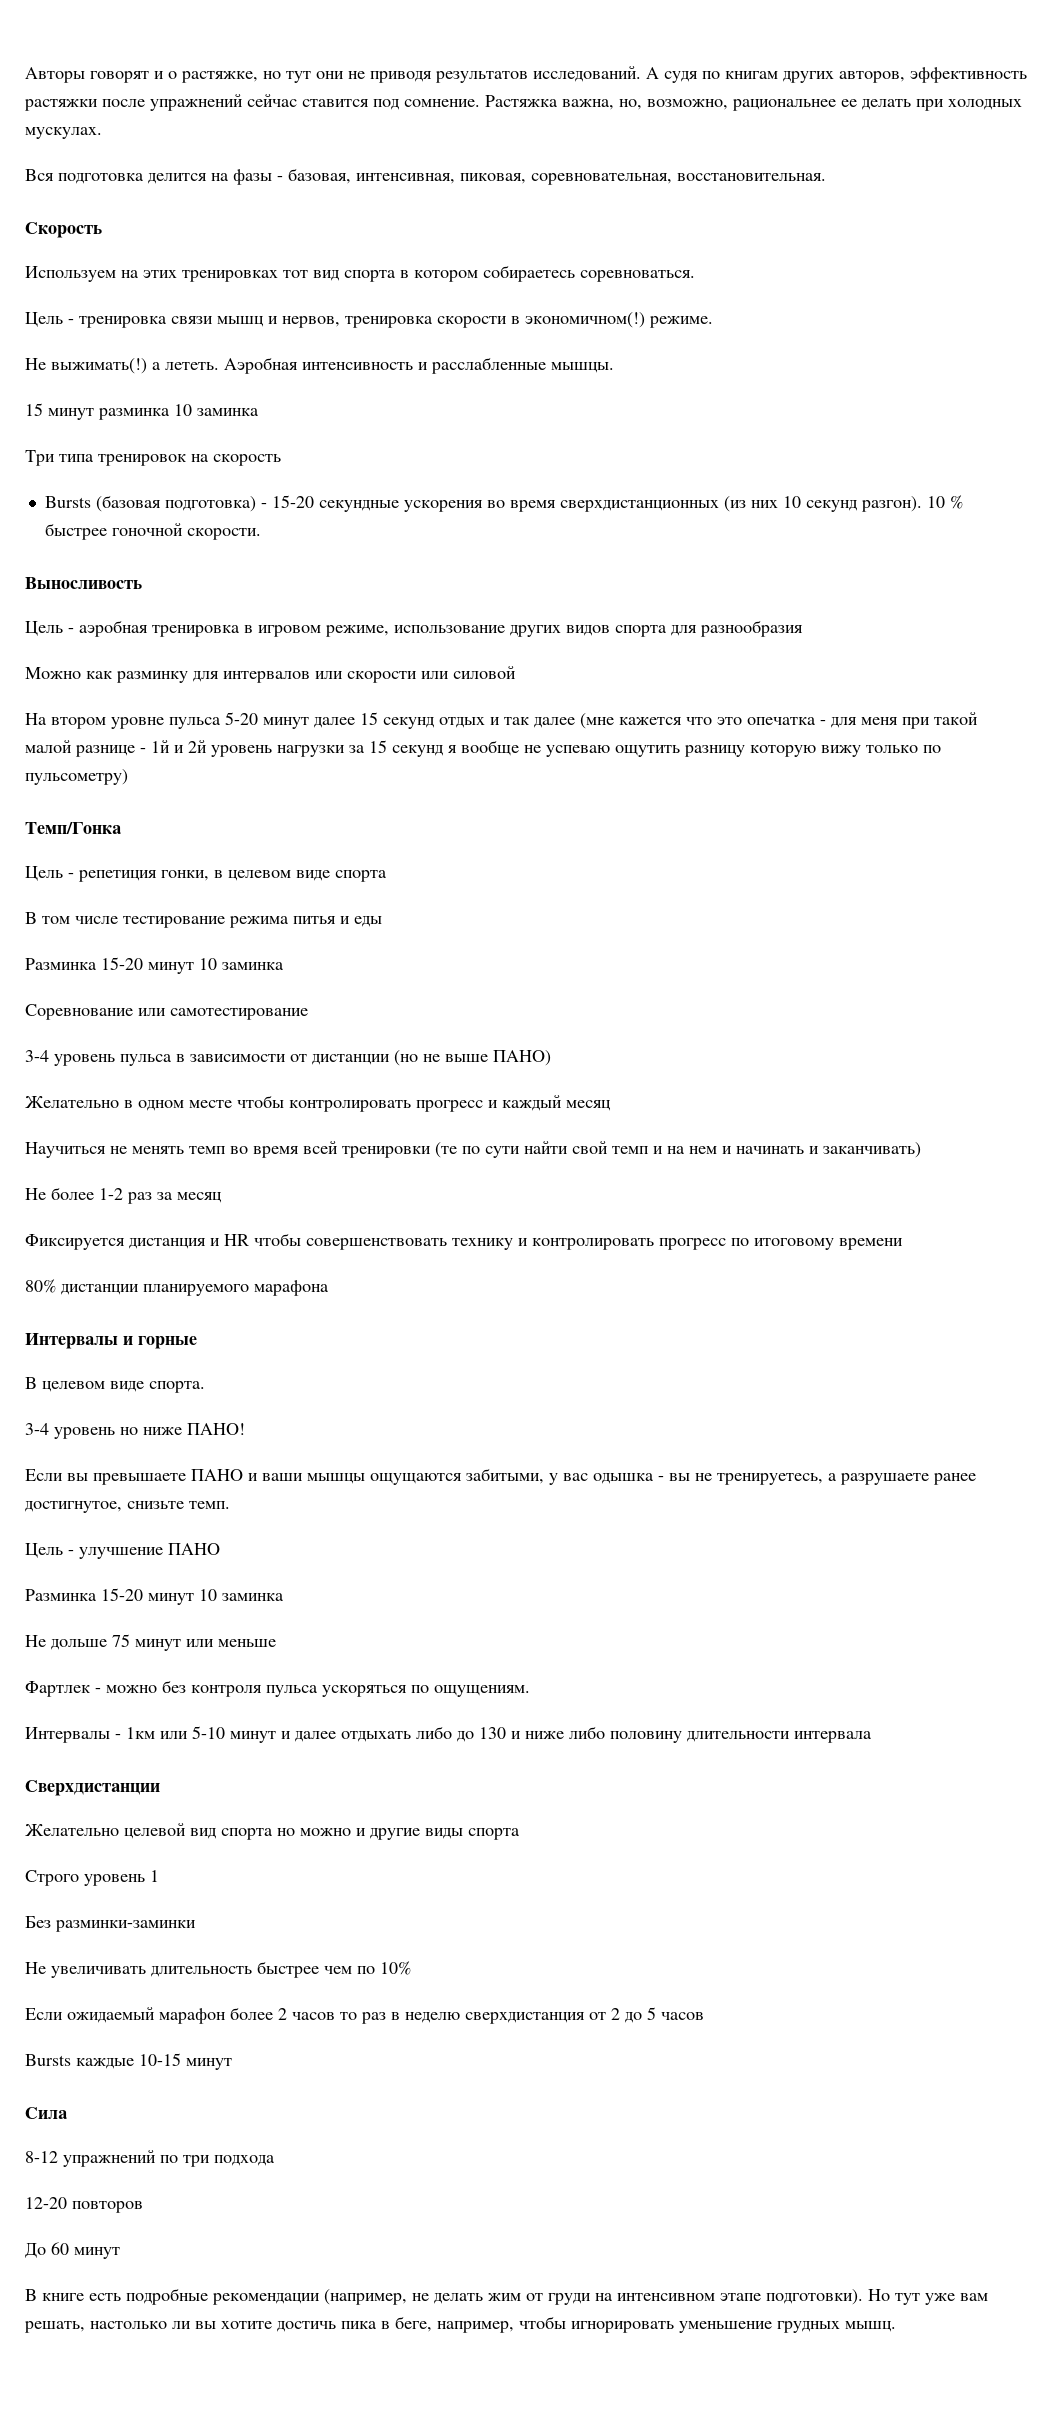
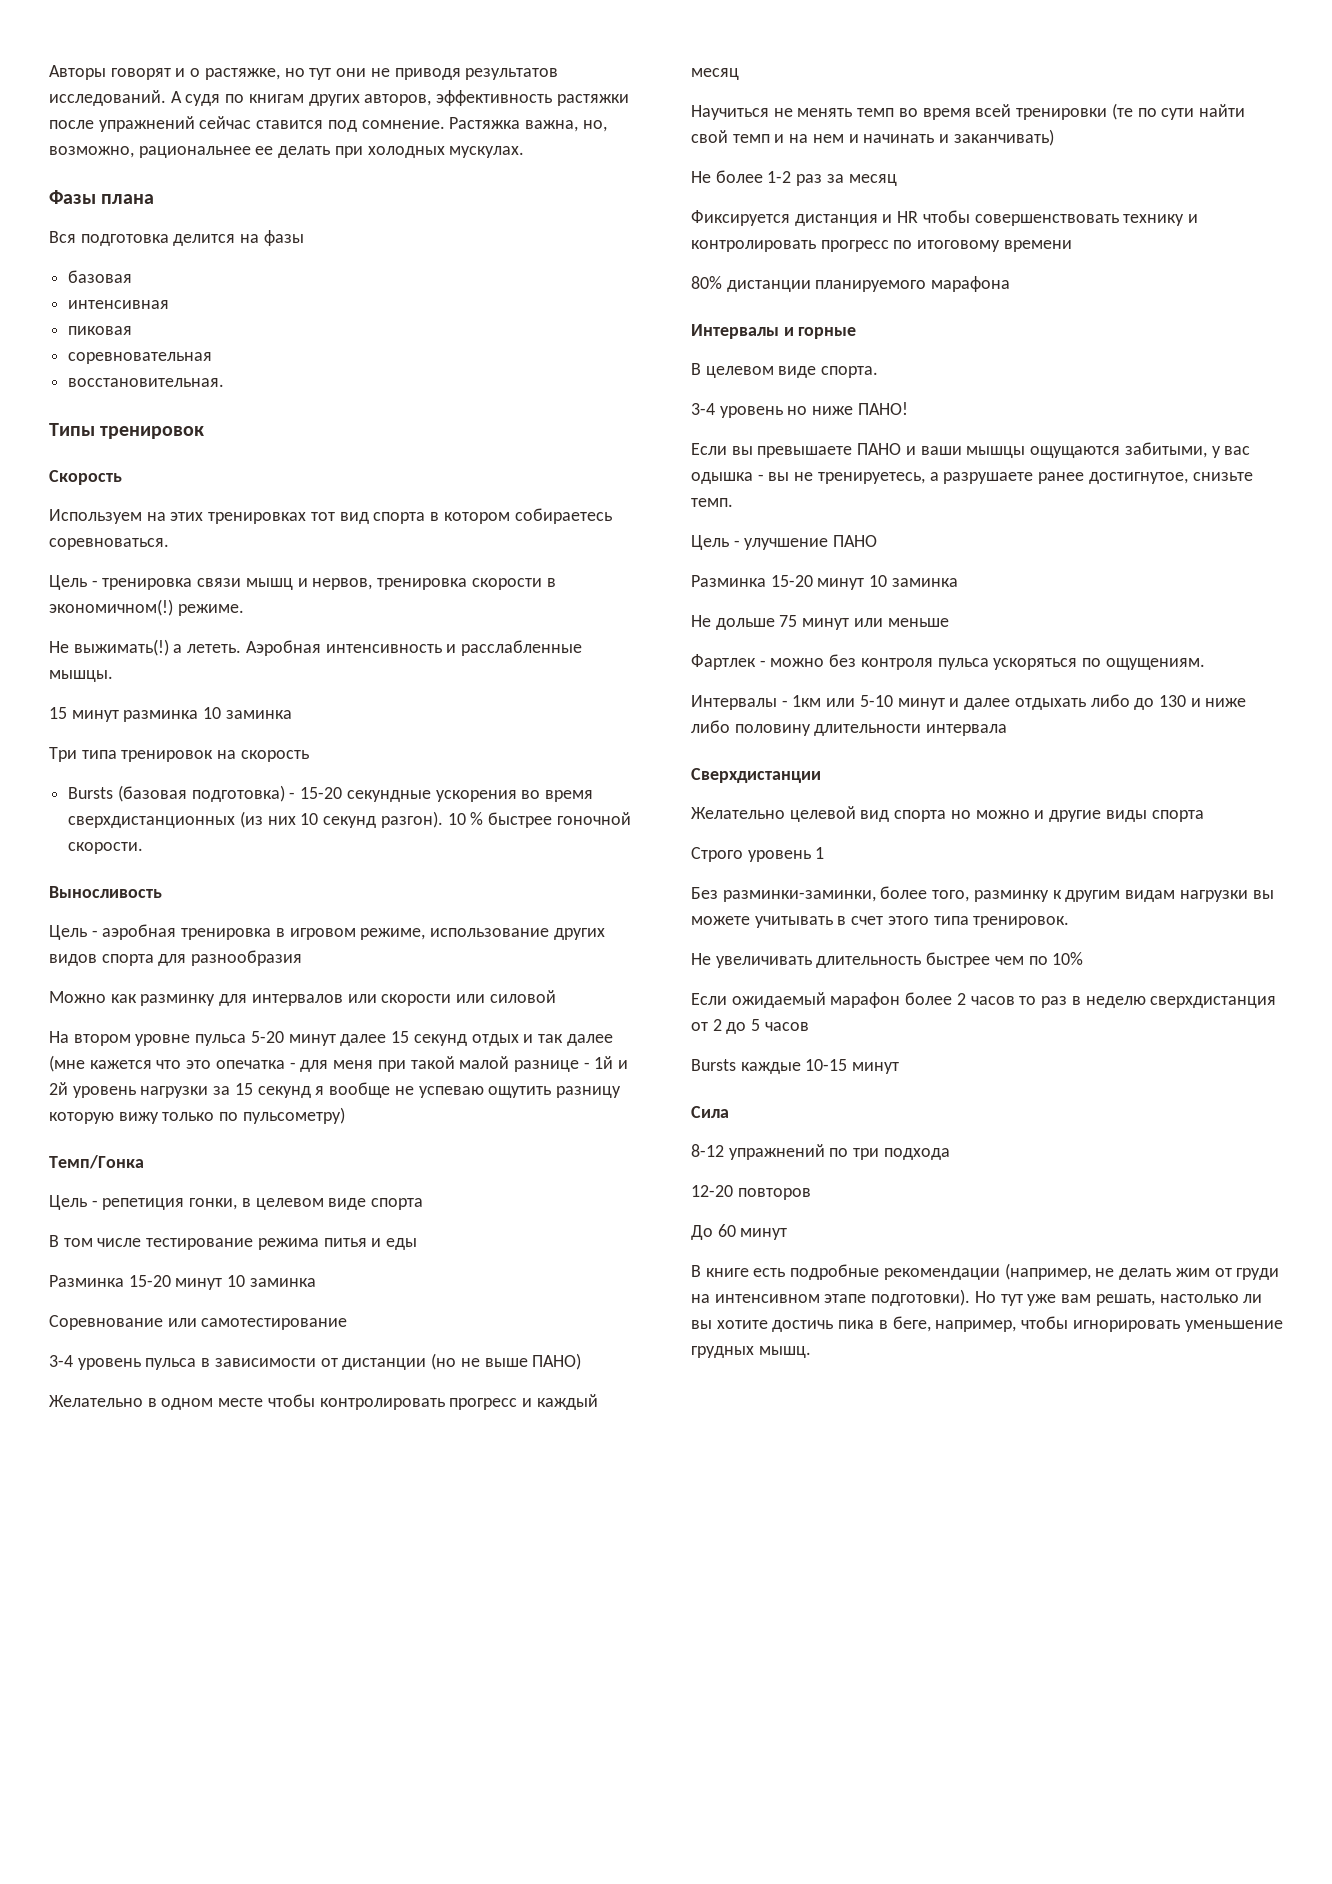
+ Фазы плана
- Вся подготовка делится на фазы - базовая, интенсивная, пиковая, соревновательная, восстановительная.
+ Вся подготовка делится на фазы
+ базовая
+ интенсивная
+ пиковая
+ соревновательная
+ восстановительная.
+ Типы тренировок
- Без разминки-заминки
+ Без разминки-заминки, более того, разминку к другим видам нагрузки вы можете учитывать в счет этого типа тренировок.

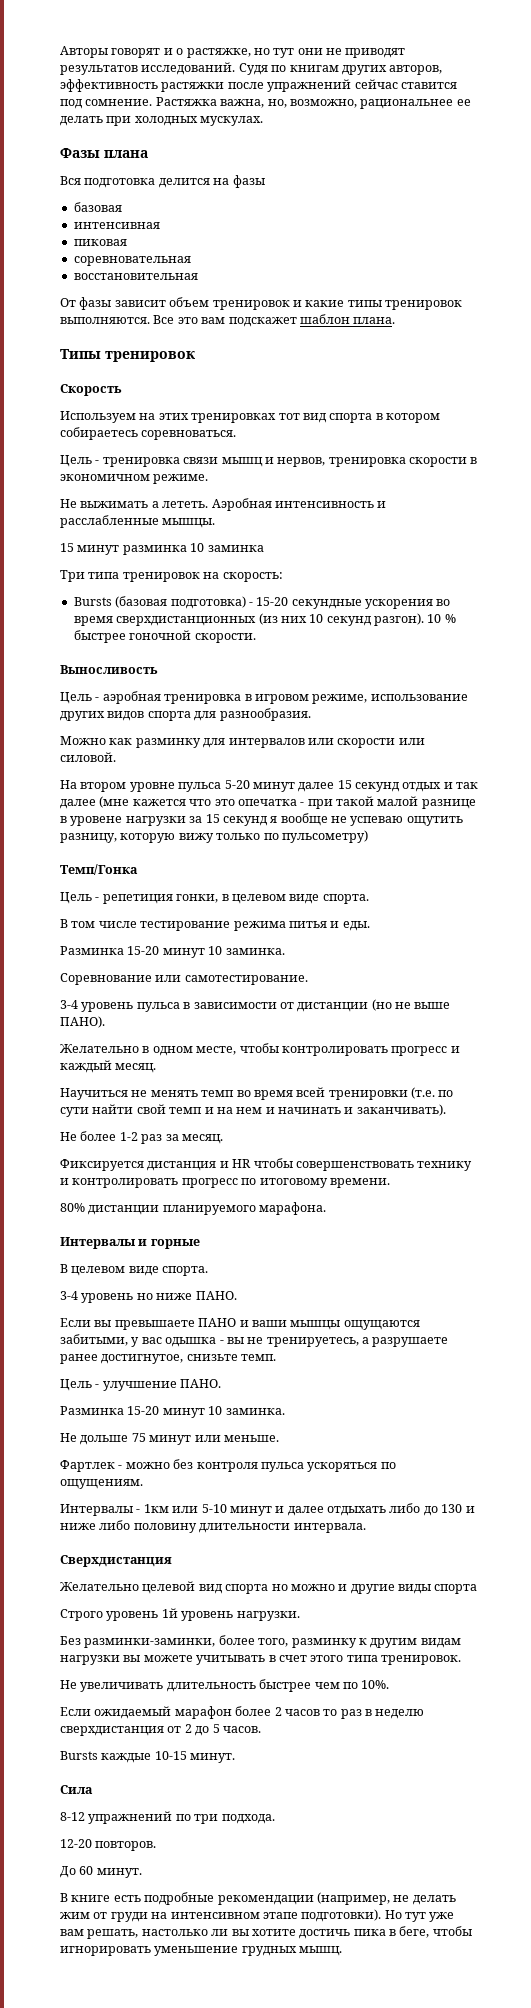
- Авторы говорят и о растяжке, но тут они не приводя результатов исследований.
+ Авторы говорят и о растяжке, но тут они не приводят результатов исследований.
- А судя по книгам других авторов, эффективность растяжки после упражнений сейчас ставится под сомнение.
+ Судя по книгам других авторов, эффективность растяжки после упражнений сейчас ставится под сомнение.
- восстановительная.
+ восстановительная
+ От фазы зависит объем тренировок и какие типы тренировок выполняются. Все это вам подскажет шаблон плана.
- Цель - тренировка связи мышц и нервов, тренировка скорости в экономичном(!) режиме.
+ Цель - тренировка связи мышц и нервов, тренировка скорости в экономичном режиме.
- Не выжимать(!) а лететь.
+ Не выжимать а лететь.
- Три типа тренировок на скорость
+ Три типа тренировок на скорость:
- Цель - аэробная тренировка в игровом режиме, использование других видов спорта для разнообразия
+ Цель - аэробная тренировка в игровом режиме, использование других видов спорта для разнообразия.
- Можно как разминку для интервалов или скорости или силовой
+ Можно как разминку для интервалов или скорости или силовой.
- На втором уровне пульса 5-20 минут далее 15 секунд отдых и так далее (мне кажется что это опечатка - для меня при такой малой разнице - 1й и 2й уровень нагрузки за 15 секунд я вообще не успеваю ощутить разницу которую вижу только по пульсометру)
+ На втором уровне пульса 5-20 минут далее 15 секунд отдых и так далее (мне кажется что это опечатка - при такой малой разнице в уровене нагрузки за 15 секунд я вообще не успеваю ощутить разницу, которую вижу только по пульсометру)
- Цель - репетиция гонки, в целевом виде спорта
+ Цель - репетиция гонки, в целевом виде спорта.
- В том числе тестирование режима питья и еды
- Разминка 15-20 минут 10 заминка
+ В том числе тестирование режима питья и еды.
+ Разминка 15-20 минут 10 заминка.
- Соревнование или самотестирование
+ Соревнование или самотестирование.
- 3-4 уровень пульса в зависимости от дистанции (но не выше ПАНО)
+ 3-4 уровень пульса в зависимости от дистанции (но не выше ПАНО).
- Желательно в одном месте чтобы контролировать прогресс и каждый месяц
+ Желательно в одном месте, чтобы контролировать прогресс и каждый месяц.
- Научиться не менять темп во время всей тренировки (те по сути найти свой темп и на нем и начинать и заканчивать)
+ Научиться не менять темп во время всей тренировки (т.е. по сути найти свой темп и на нем и начинать и заканчивать).
- Не более 1-2 раз за месяц
+ Не более 1-2 раз за месяц.
- Фиксируется дистанция и HR чтобы совершенствовать технику и контролировать прогресс по итоговому времени
+ Фиксируется дистанция и HR чтобы совершенствовать технику и контролировать прогресс по итоговому времени.
- 80% дистанции планируемого марафона
+ 80% дистанции планируемого марафона.
- 3-4 уровень но ниже ПАНО!
+ 3-4 уровень но ниже ПАНО.
- Цель - улучшение ПАНО
- Разминка 15-20 минут 10 заминка
+ Цель - улучшение ПАНО.
+ Разминка 15-20 минут 10 заминка.
- Не дольше 75 минут или меньше
+ Не дольше 75 минут или меньше.
- Интервалы - 1км или 5-10 минут и далее отдыхать либо до 130 и ниже либо половину длительности интервала
- Сверхдистанции
+ Интервалы - 1км или 5-10 минут и далее отдыхать либо до 130 и ниже либо половину длительности интервала.
+ Сверхдистанция
- Строго уровень 1
+ Строго уровень 1й уровень нагрузки.
- Не увеличивать длительность быстрее чем по 10%
+ Не увеличивать длительность быстрее чем по 10%.
- Если ожидаемый марафон более 2 часов то раз в неделю сверхдистанция от 2 до 5 часов
+ Если ожидаемый марафон более 2 часов то раз в неделю сверхдистанция от 2 до 5 часов.
- Bursts каждые 10-15 минут
+ Bursts каждые 10-15 минут.
- 8-12 упражнений по три подхода
+ 8-12 упражнений по три подхода.
- 12-20 повторов
+ 12-20 повторов.
- До 60 минут
+ До 60 минут.
- Но тут уже вам решать, настолько ли вы хотите достичь пика в беге, например, чтобы игнорировать уменьшение грудных мышц.
+ Но тут уже вам решать, настолько ли вы хотите достичь пика в беге, чтобы игнорировать уменьшение грудных мышц.

